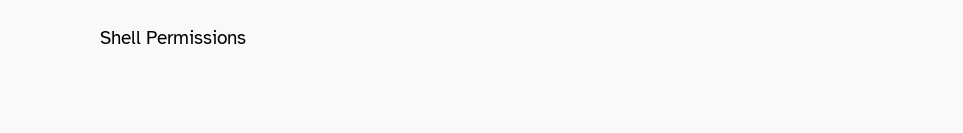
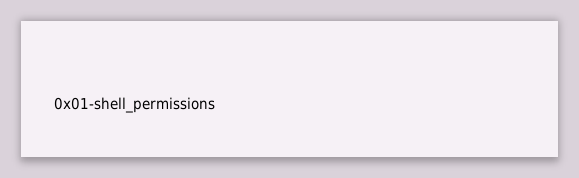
- Shell Permissions
+ 0x01-shell_permissions

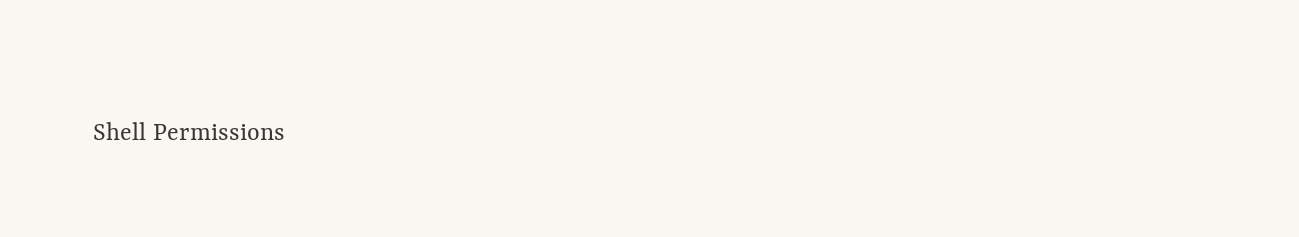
- 0x01-shell_permissions
+ Shell Permissions

